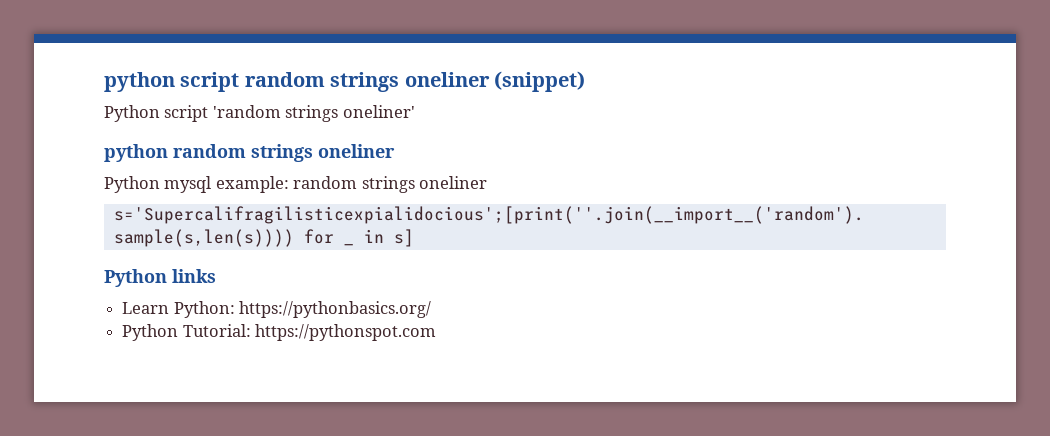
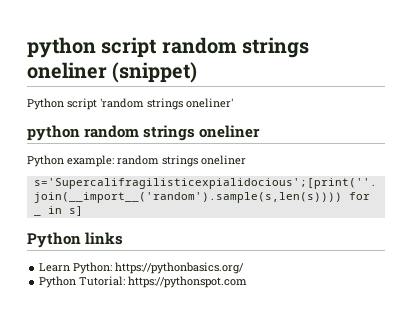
- Python mysql example: random strings oneliner
+ Python example: random strings oneliner

